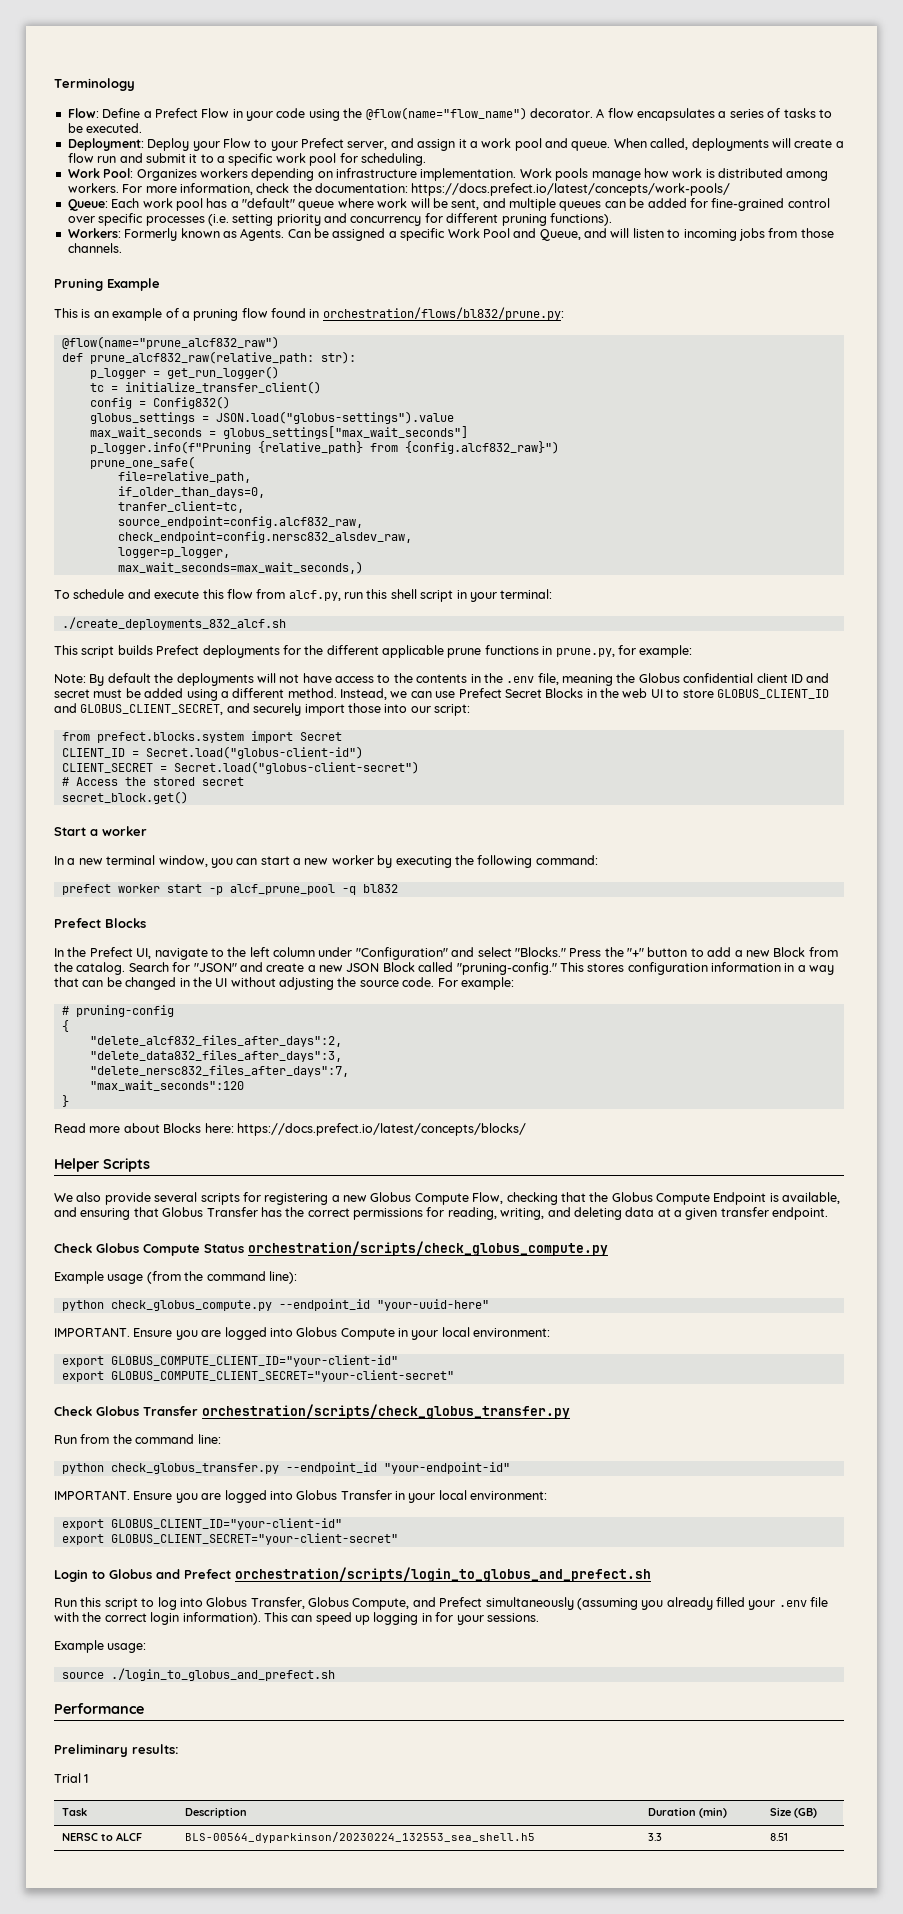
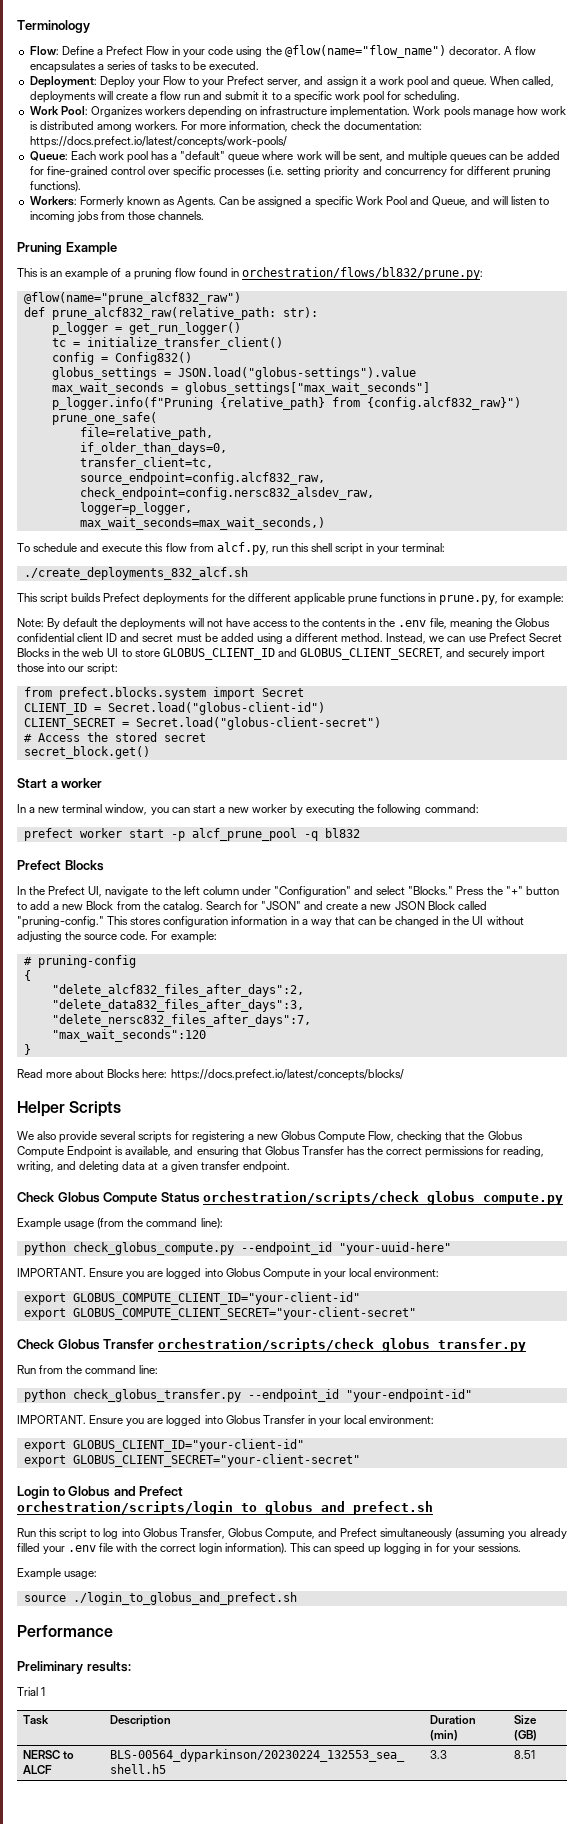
- tranfer_client=tc,
+ transfer_client=tc,

